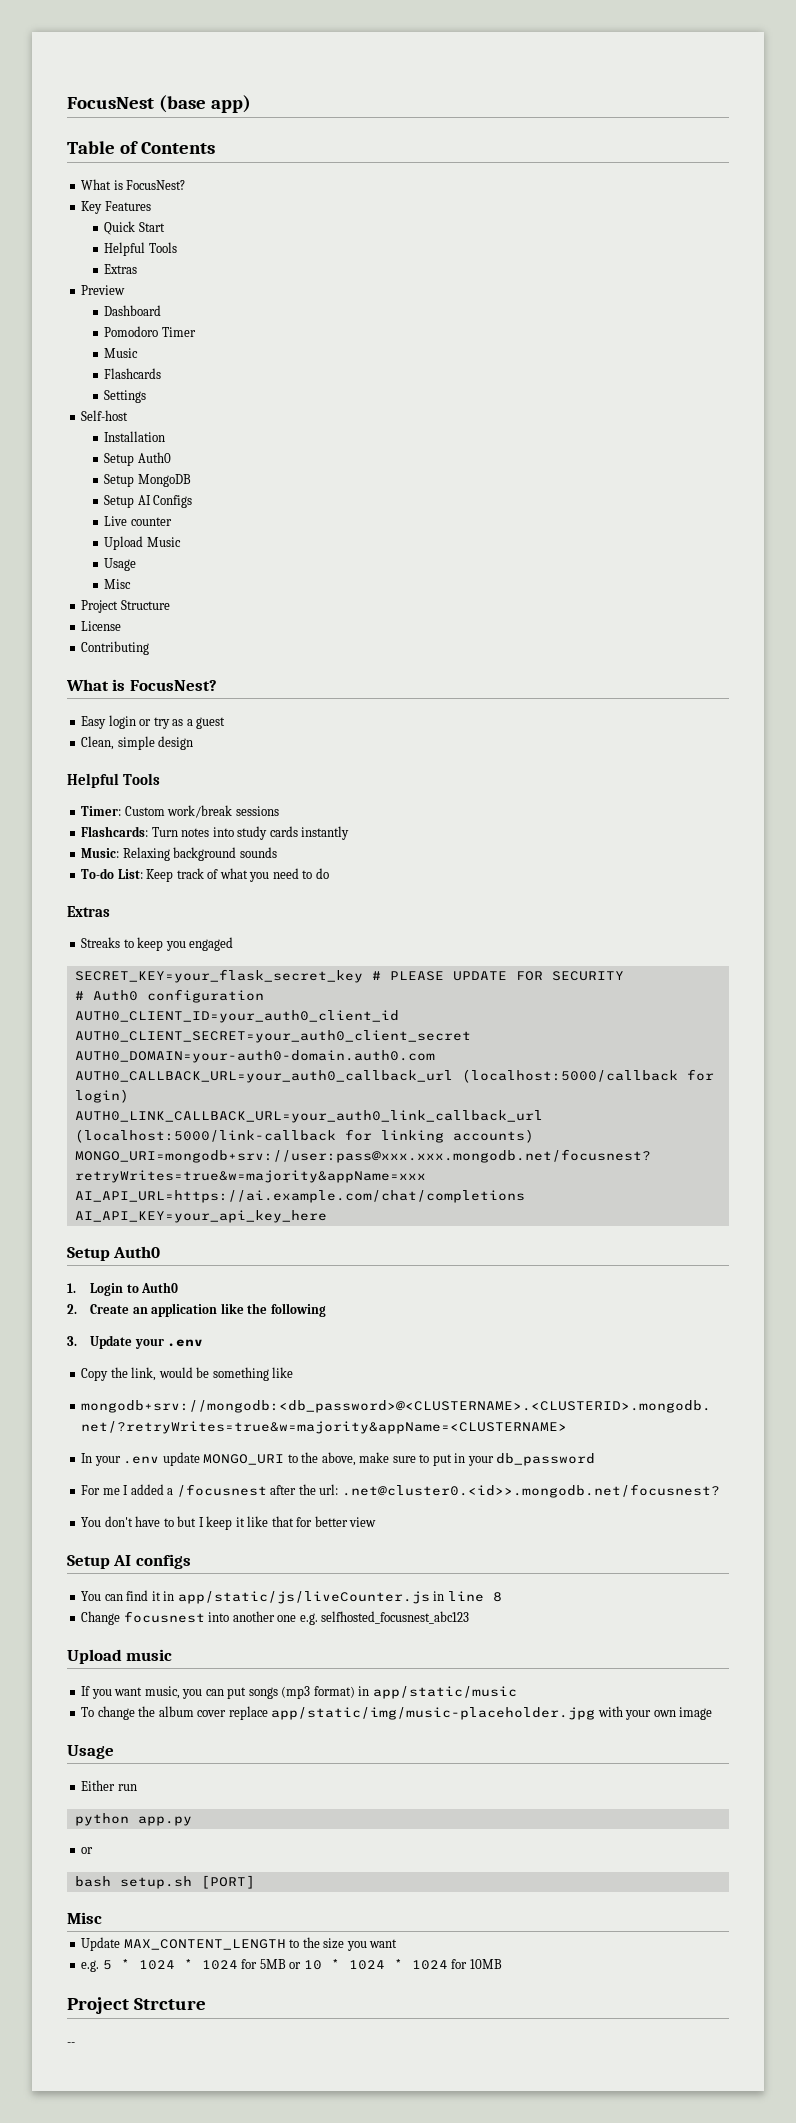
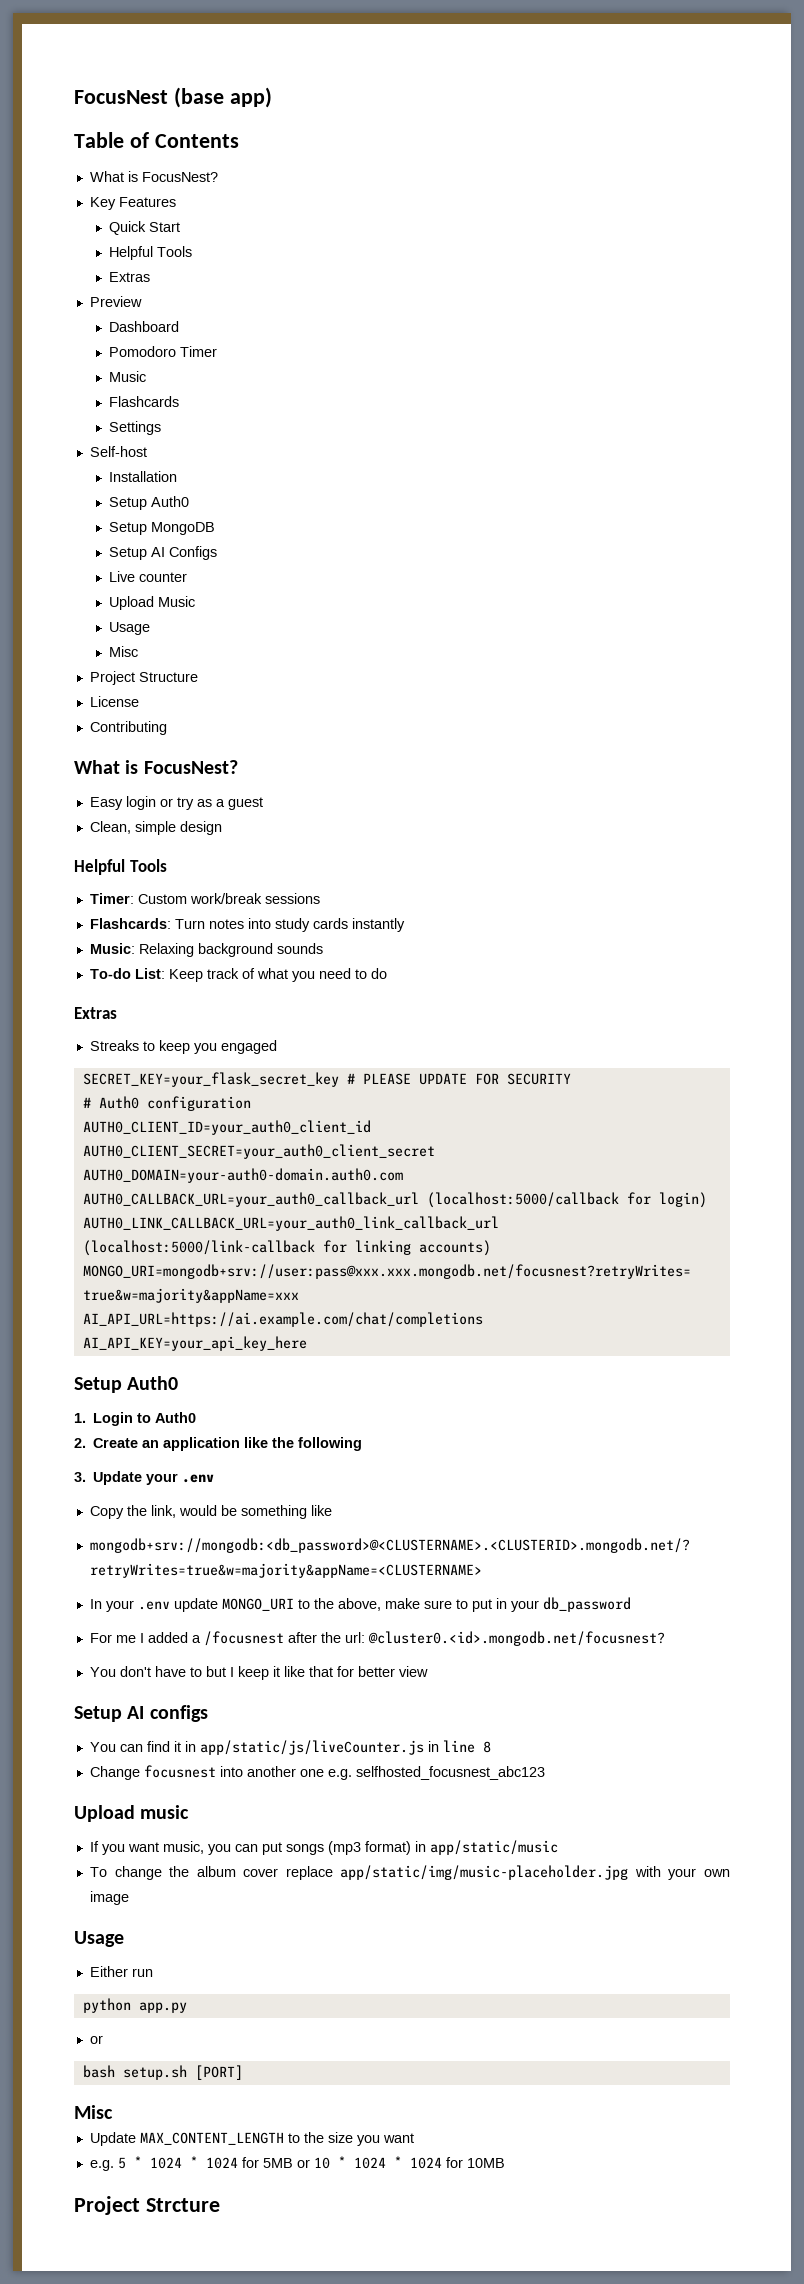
- For me I added a /focusnest after the url: .net@cluster0.<id>>.mongodb.net/focusnest?
+ For me I added a /focusnest after the url: @cluster0.<id>.mongodb.net/focusnest?
- --

